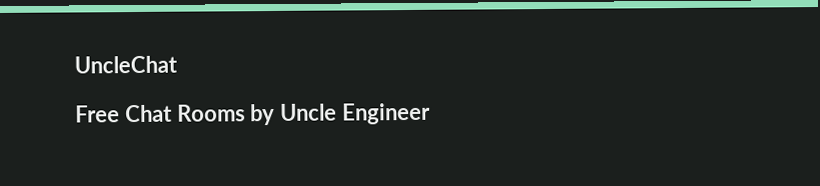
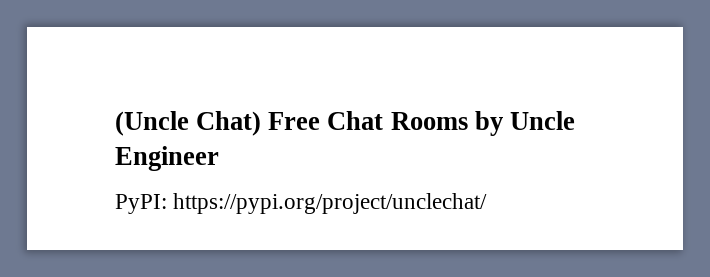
- UncleChat
- Free Chat Rooms by Uncle Engineer
+ (Uncle Chat) Free Chat Rooms by Uncle Engineer
+ PyPI: https://pypi.org/project/unclechat/

